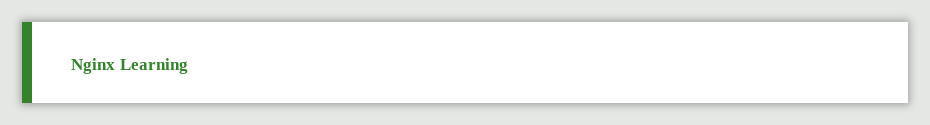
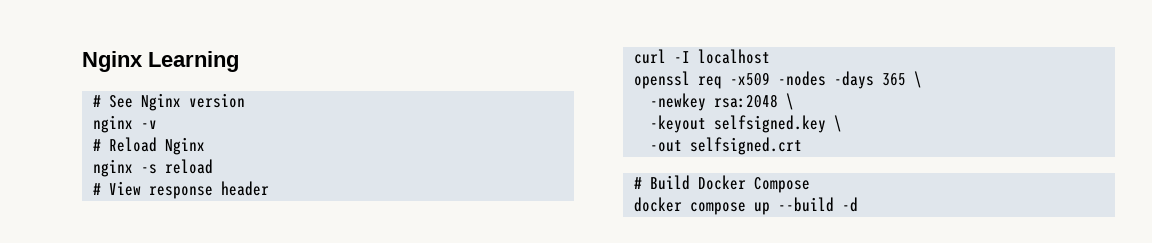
+ # See Nginx version
+ nginx -v
+ # Reload Nginx
+ nginx -s reload
+ # View response header
+ curl -I localhost
+ openssl req -x509 -nodes -days 365 \
+ -newkey rsa:2048 \
+ -keyout selfsigned.key \
+ -out selfsigned.crt
+ # Build Docker Compose
+ docker compose up --build -d

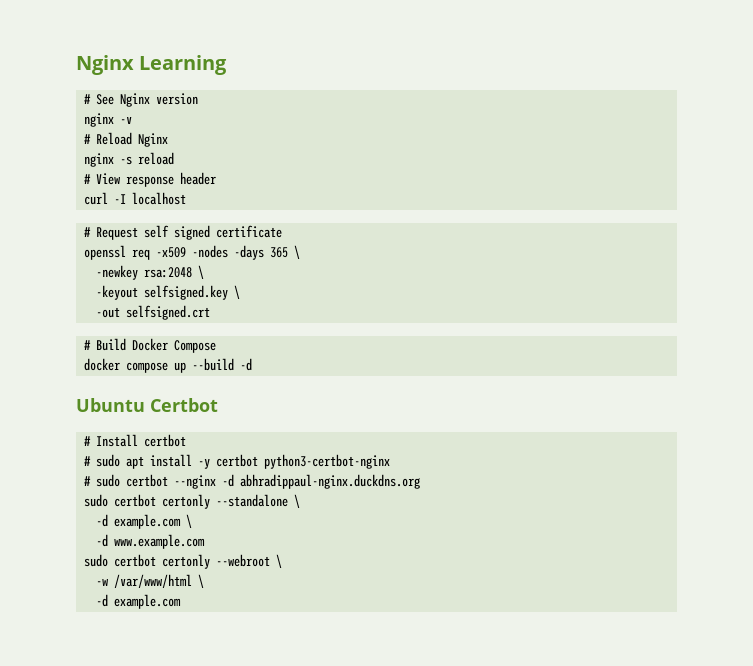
+ # Request self signed certificate
+ Ubuntu Certbot
+ # Install certbot
+ # sudo apt install -y certbot python3-certbot-nginx
+ # sudo certbot --nginx -d abhradippaul-nginx.duckdns.org
+ sudo certbot certonly --standalone \
+ -d example.com \
+ -d www.example.com
+ sudo certbot certonly --webroot \
+ -w /var/www/html \
+ -d example.com

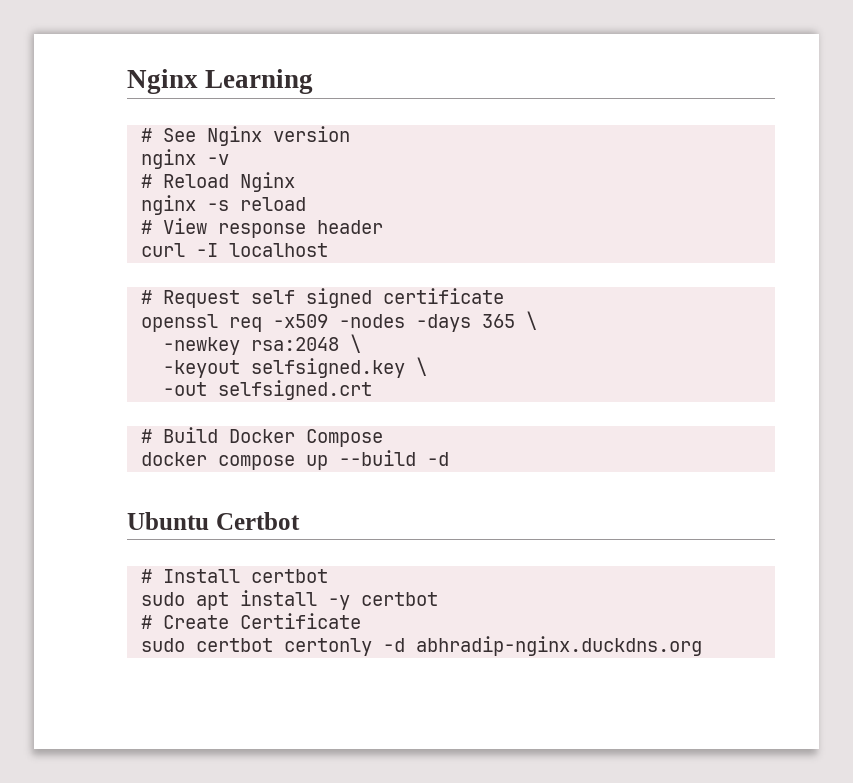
- # sudo apt install -y certbot python3-certbot-nginx
- # sudo certbot --nginx -d abhradippaul-nginx.duckdns.org
- sudo certbot certonly --standalone \
- -d example.com \
- -d www.example.com
- sudo certbot certonly --webroot \
- -w /var/www/html \
- -d example.com
+ sudo apt install -y certbot
+ # Create Certificate
+ sudo certbot certonly -d abhradip-nginx.duckdns.org

